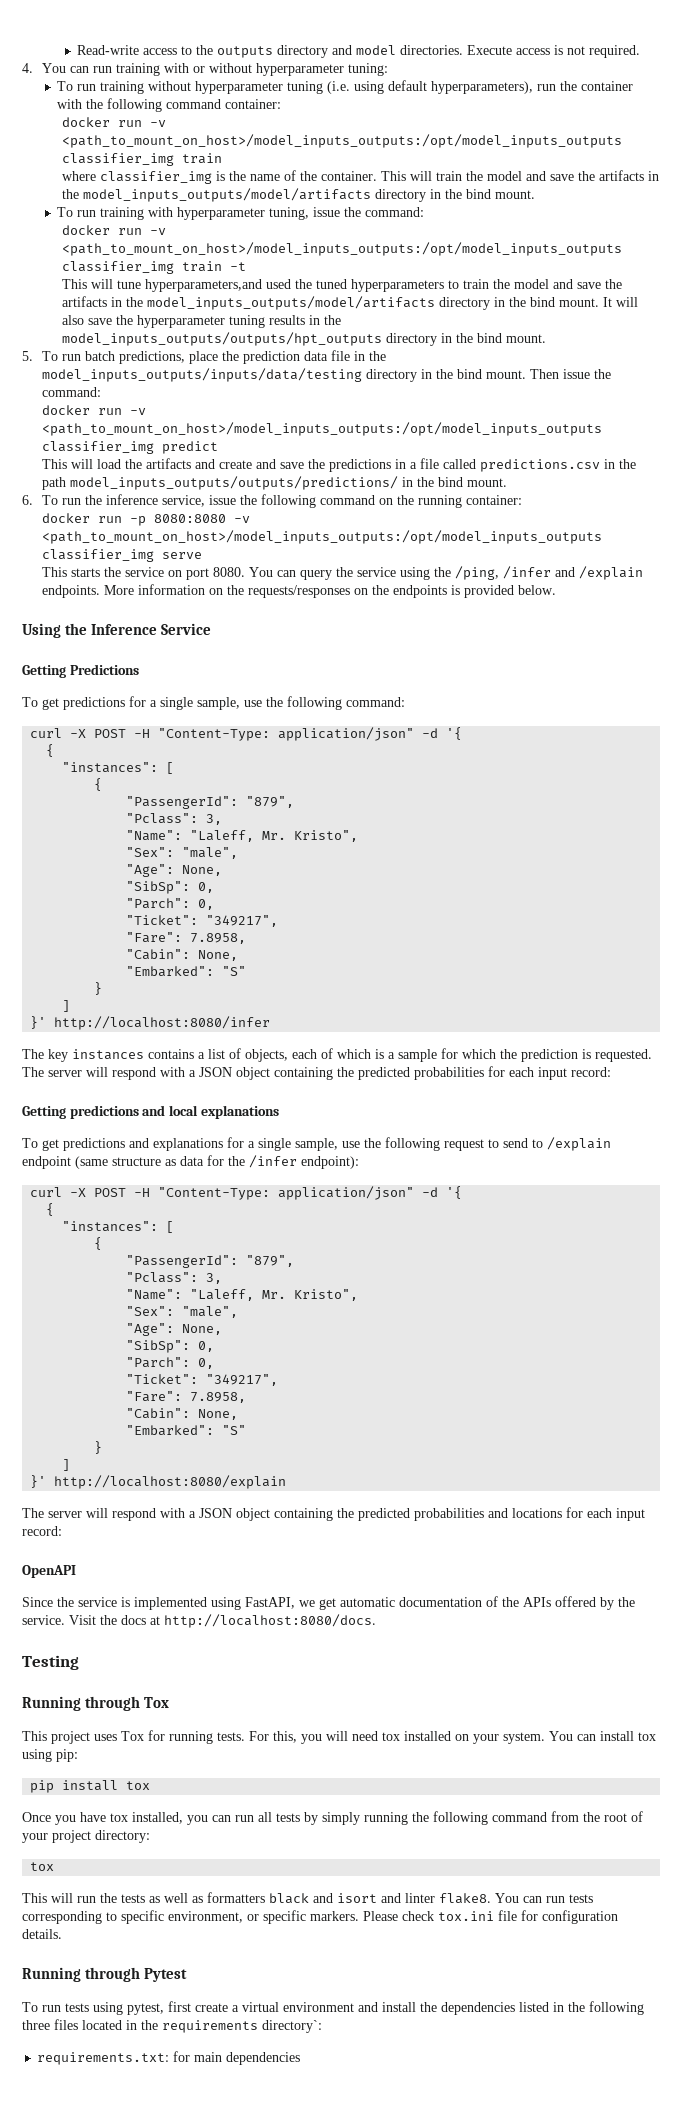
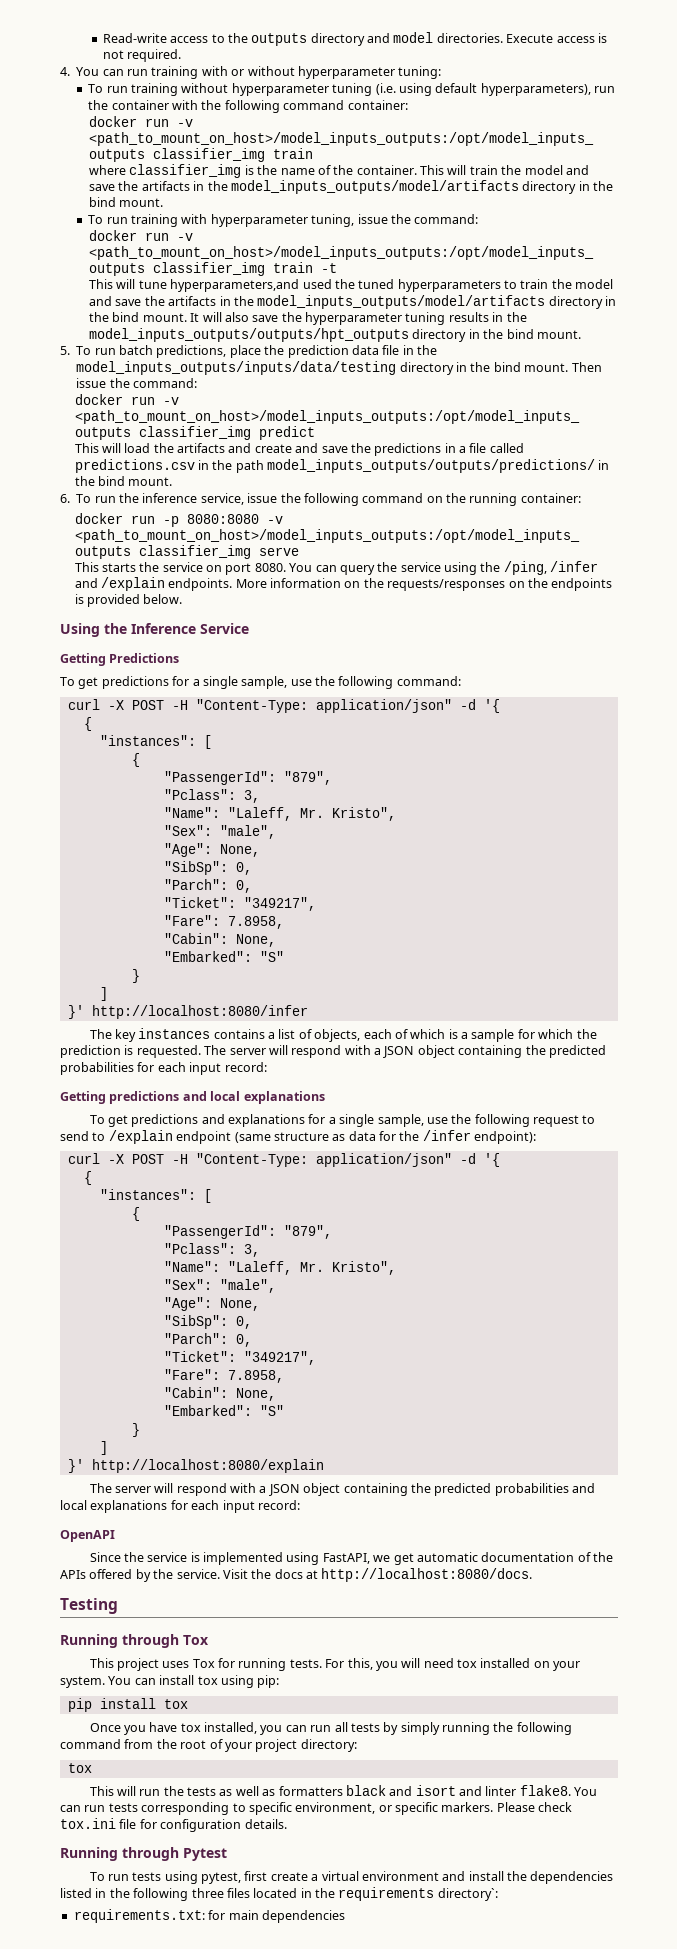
- The server will respond with a JSON object containing the predicted probabilities and locations for each input record:
+ The server will respond with a JSON object containing the predicted probabilities and local explanations for each input record:

